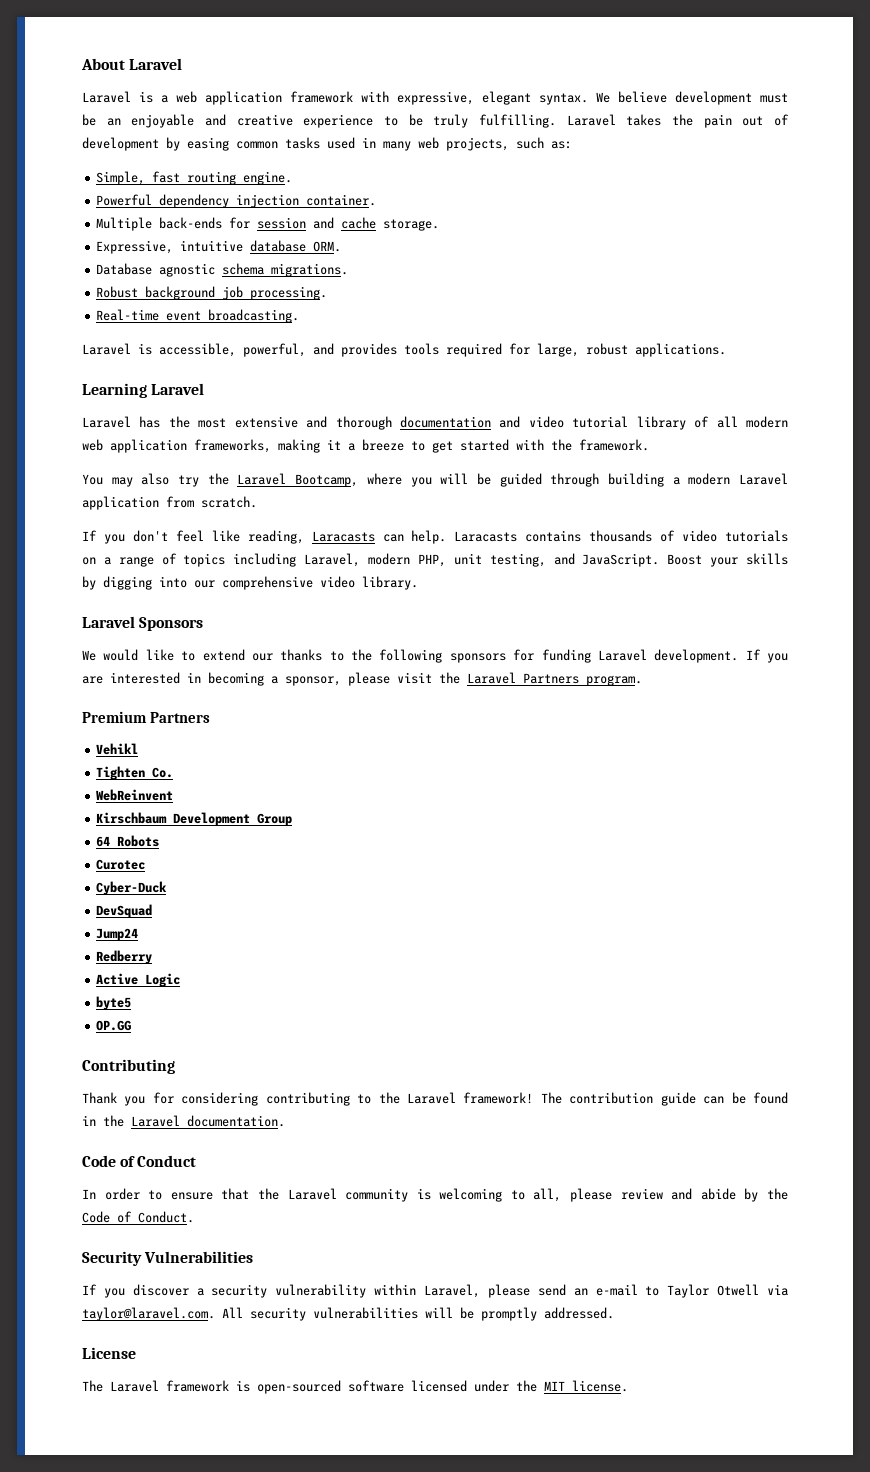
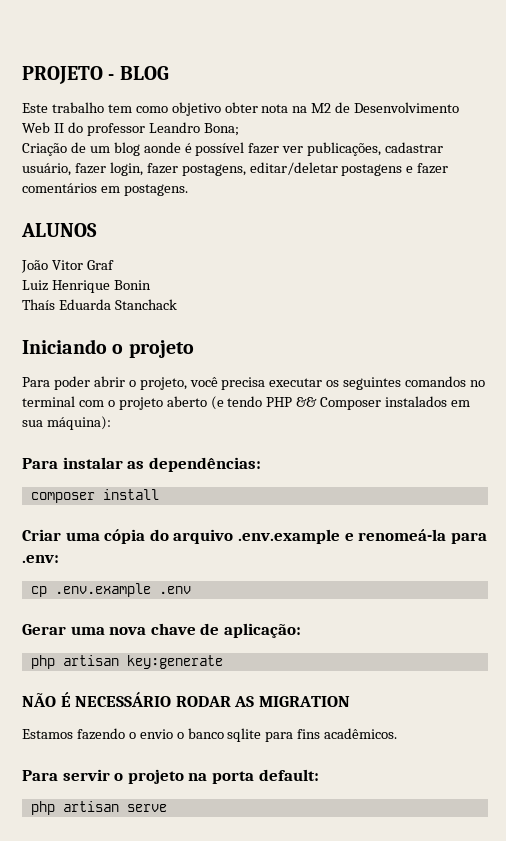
- About Laravel
- Laravel is a web application framework with expressive, elegant syntax. We believe development must be an enjoyable and creative experience to be truly fulfilling. Laravel takes the pain out of development by easing common tasks used in many web projects, such as:
- Simple, fast routing engine.
- Powerful dependency injection container.
- Multiple back-ends for session and cache storage.
- Expressive, intuitive database ORM.
- Database agnostic schema migrations.
- Robust background job processing.
- Real-time event broadcasting.
- Laravel is accessible, powerful, and provides tools required for large, robust applications.
- Learning Laravel
- Laravel has the most extensive and thorough documentation and video tutorial library of all modern web application frameworks, making it a breeze to get started with the framework.
- You may also try the Laravel Bootcamp, where you will be guided through building a modern Laravel application from scratch.
- If you don't feel like reading, Laracasts can help. Laracasts contains thousands of video tutorials on a range of topics including Laravel, modern PHP, unit testing, and JavaScript. Boost your skills by digging into our comprehensive video library.
- Laravel Sponsors
- We would like to extend our thanks to the following sponsors for funding Laravel development. If you are interested in becoming a sponsor, please visit the Laravel Partners program.
- Premium Partners
- Vehikl
- Tighten Co.
- WebReinvent
- Kirschbaum Development Group
- 64 Robots
- Curotec
- Cyber-Duck
- DevSquad
- Jump24
- Redberry
- Active Logic
- byte5
- OP.GG
- Contributing
- Thank you for considering contributing to the Laravel framework! The contribution guide can be found in the Laravel documentation.
- Code of Conduct
- In order to ensure that the Laravel community is welcoming to all, please review and abide by the Code of Conduct.
- Security Vulnerabilities
- If you discover a security vulnerability within Laravel, please send an e-mail to Taylor Otwell via taylor@laravel.com. All security vulnerabilities will be promptly addressed.
- License
- The Laravel framework is open-sourced software licensed under the MIT license.
+ PROJETO - BLOG
+ Este trabalho tem como objetivo obter nota na M2 de Desenvolvimento Web II do professor Leandro Bona;
+ Criação de um blog aonde é possível fazer ver publicações, cadastrar usuário, fazer login, fazer postagens, editar/deletar postagens e fazer comentários em postagens.
+ ALUNOS
+ João Vitor Graf
+ Luiz Henrique Bonin
+ Thaís Eduarda Stanchack
+ Iniciando o projeto
+ Para poder abrir o projeto, você precisa executar os seguintes comandos no terminal com o projeto aberto (e tendo PHP && Composer instalados em sua máquina):
+ Para instalar as dependências:
+ composer install
+ Criar uma cópia do arquivo .env.example e renomeá-la para .env:
+ cp .env.example .env
+ Gerar uma nova chave de aplicação:
+ php artisan key:generate
+ NÃO É NECESSÁRIO RODAR AS MIGRATION
+ Estamos fazendo o envio o banco sqlite para fins acadêmicos.
+ Para servir o projeto na porta default:
+ php artisan serve

